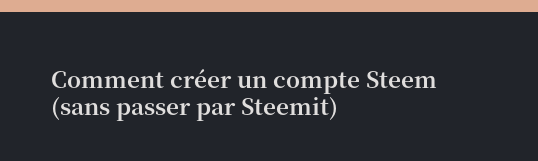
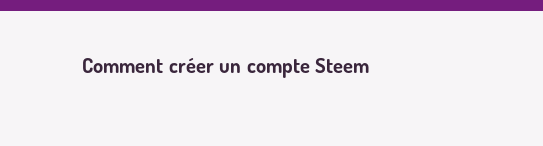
- Comment créer un compte Steem (sans passer par Steemit)
+ Comment créer un compte Steem

